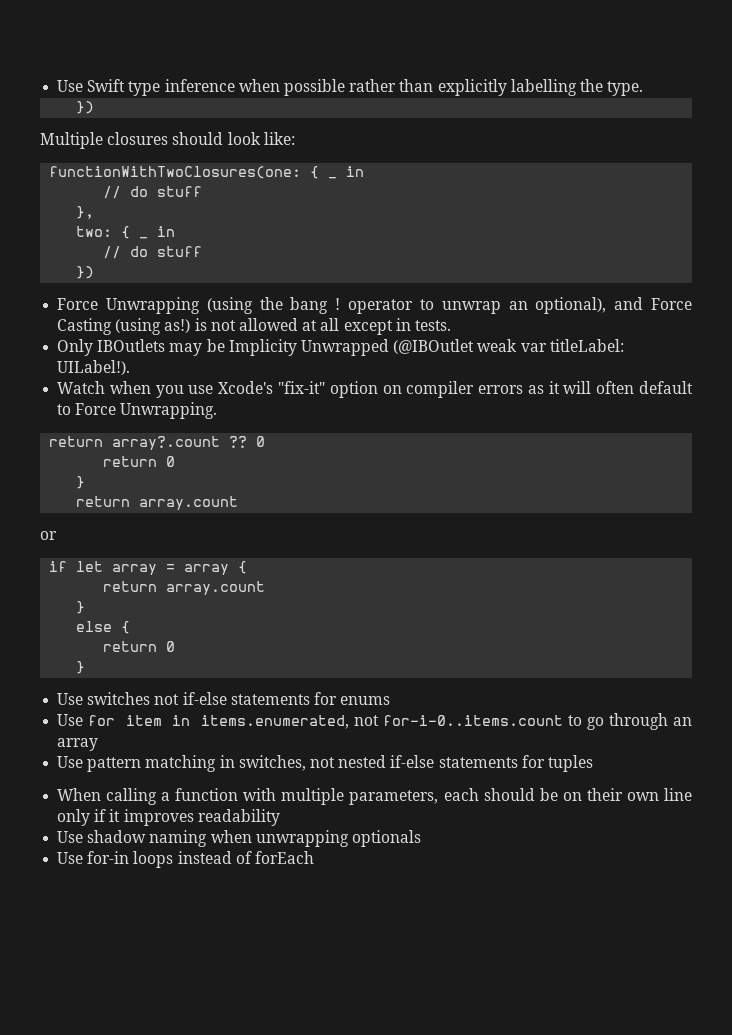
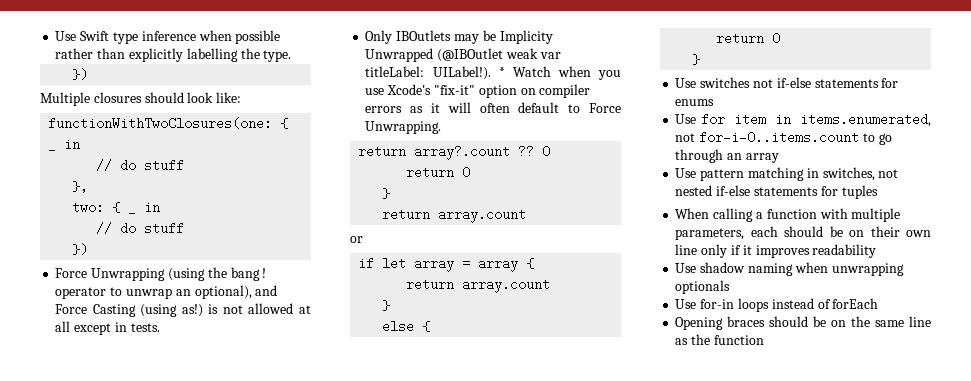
- Only IBOutlets may be Implicity Unwrapped (@IBOutlet weak var titleLabel: UILabel!).
- Watch when you use Xcode's "fix-it" option on compiler errors as it will often default to Force Unwrapping.
+ Only IBOutlets may be Implicity Unwrapped (@IBOutlet weak var titleLabel: UILabel!). * Watch when you use Xcode's "fix-it" option on compiler errors as it will often default to Force Unwrapping.
+ Opening braces should be on the same line as the function

